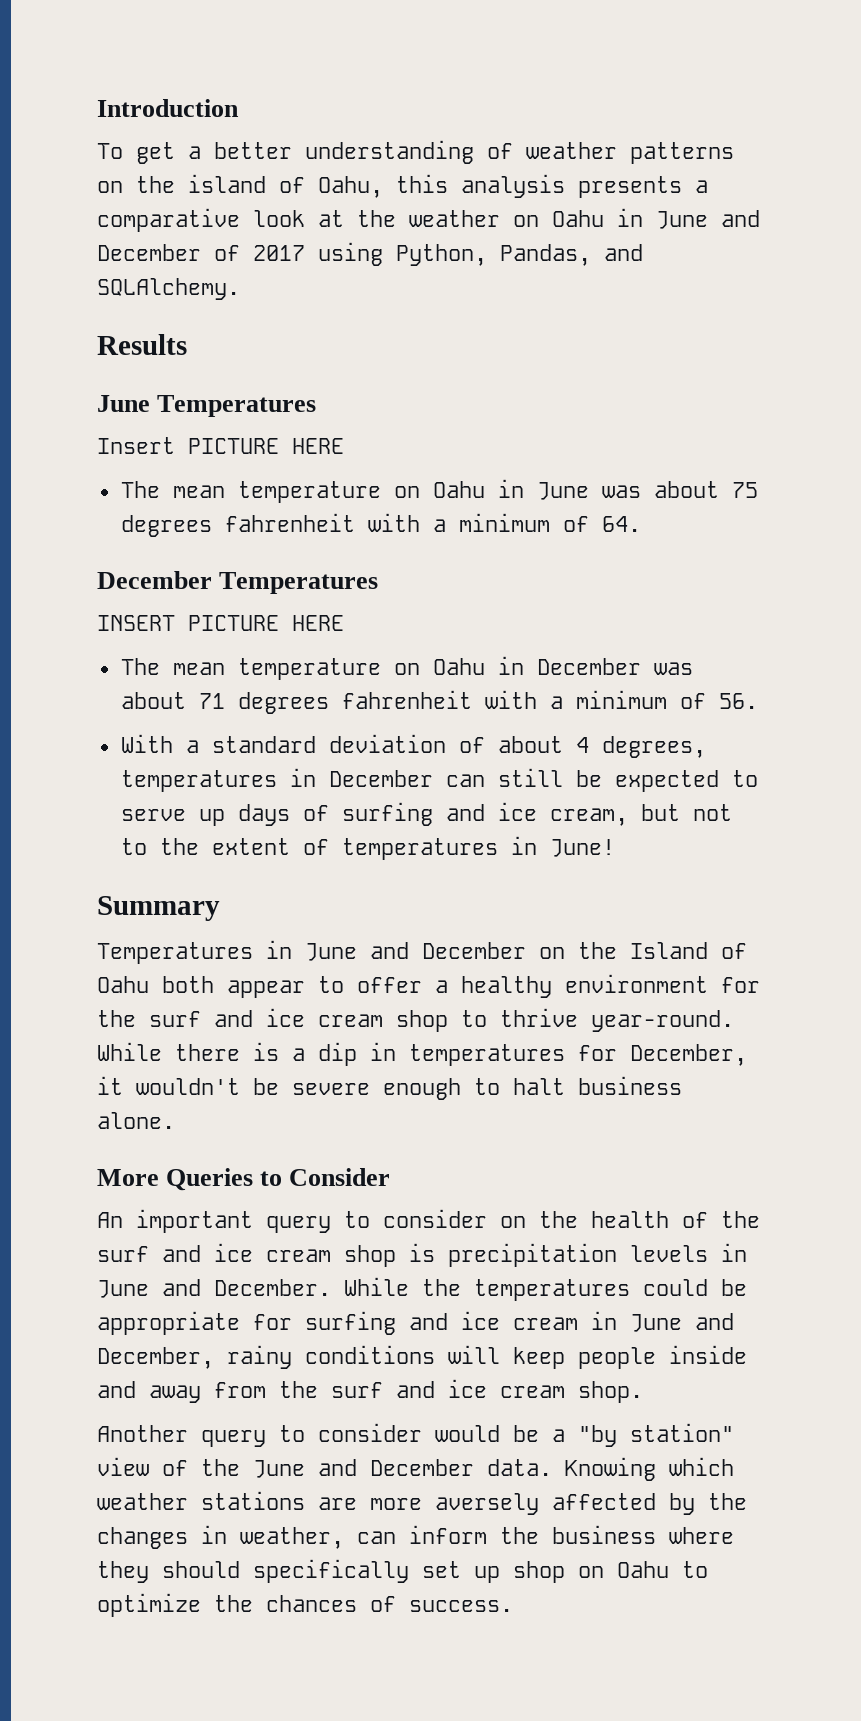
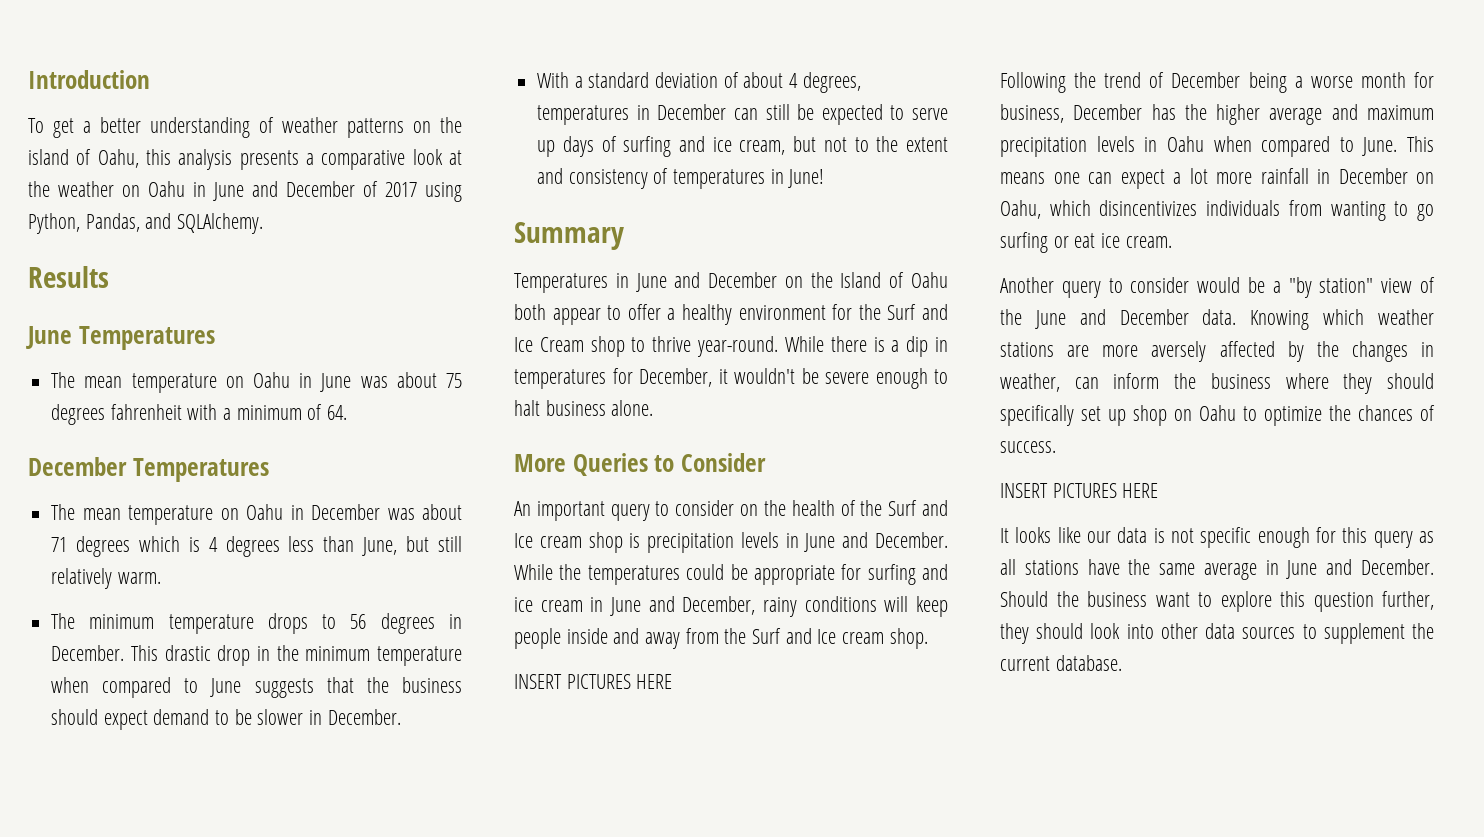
- Insert PICTURE HERE
- INSERT PICTURE HERE
- The mean temperature on Oahu in December was about 71 degrees fahrenheit with a minimum of 56.
+ The mean temperature on Oahu in December was about 71 degrees which is 4 degrees less than June, but still relatively warm.
+ The minimum temperature drops to 56 degrees in December. This drastic drop in the minimum temperature when compared to June suggests that the business should expect demand to be slower in December.
- With a standard deviation of about 4 degrees, temperatures in December can still be expected to serve up days of surfing and ice cream, but not to the extent of temperatures in June!
+ With a standard deviation of about 4 degrees, temperatures in December can still be expected to serve up days of surfing and ice cream, but not to the extent and consistency of temperatures in June!
- Temperatures in June and December on the Island of Oahu both appear to offer a healthy environment for the surf and ice cream shop to thrive year-round.
+ Temperatures in June and December on the Island of Oahu both appear to offer a healthy environment for the Surf and Ice Cream shop to thrive year-round.
- An important query to consider on the health of the surf and ice cream shop is precipitation levels in June and December.
+ An important query to consider on the health of the Surf and Ice cream shop is precipitation levels in June and December.
- While the temperatures could be appropriate for surfing and ice cream in June and December, rainy conditions will keep people inside and away from the surf and ice cream shop.
+ While the temperatures could be appropriate for surfing and ice cream in June and December, rainy conditions will keep people inside and away from the Surf and Ice cream shop.
+ INSERT PICTURES HERE
+ Following the trend of December being a worse month for business, December has the higher average and maximum precipitation levels in Oahu when compared to June. This means one can expect a lot more rainfall in December on Oahu, which disincentivizes individuals from wanting to go surfing or eat ice cream.
  Knowing which weather stations are more aversely affected by the changes in weather, can inform the business where they should specifically set up shop on Oahu to optimize the chances of success.
+ INSERT PICTURES HERE
+ It looks like our data is not specific enough for this query as all stations have the same average in June and December. Should the business want to explore this question further, they should look into other data sources to supplement the current database.

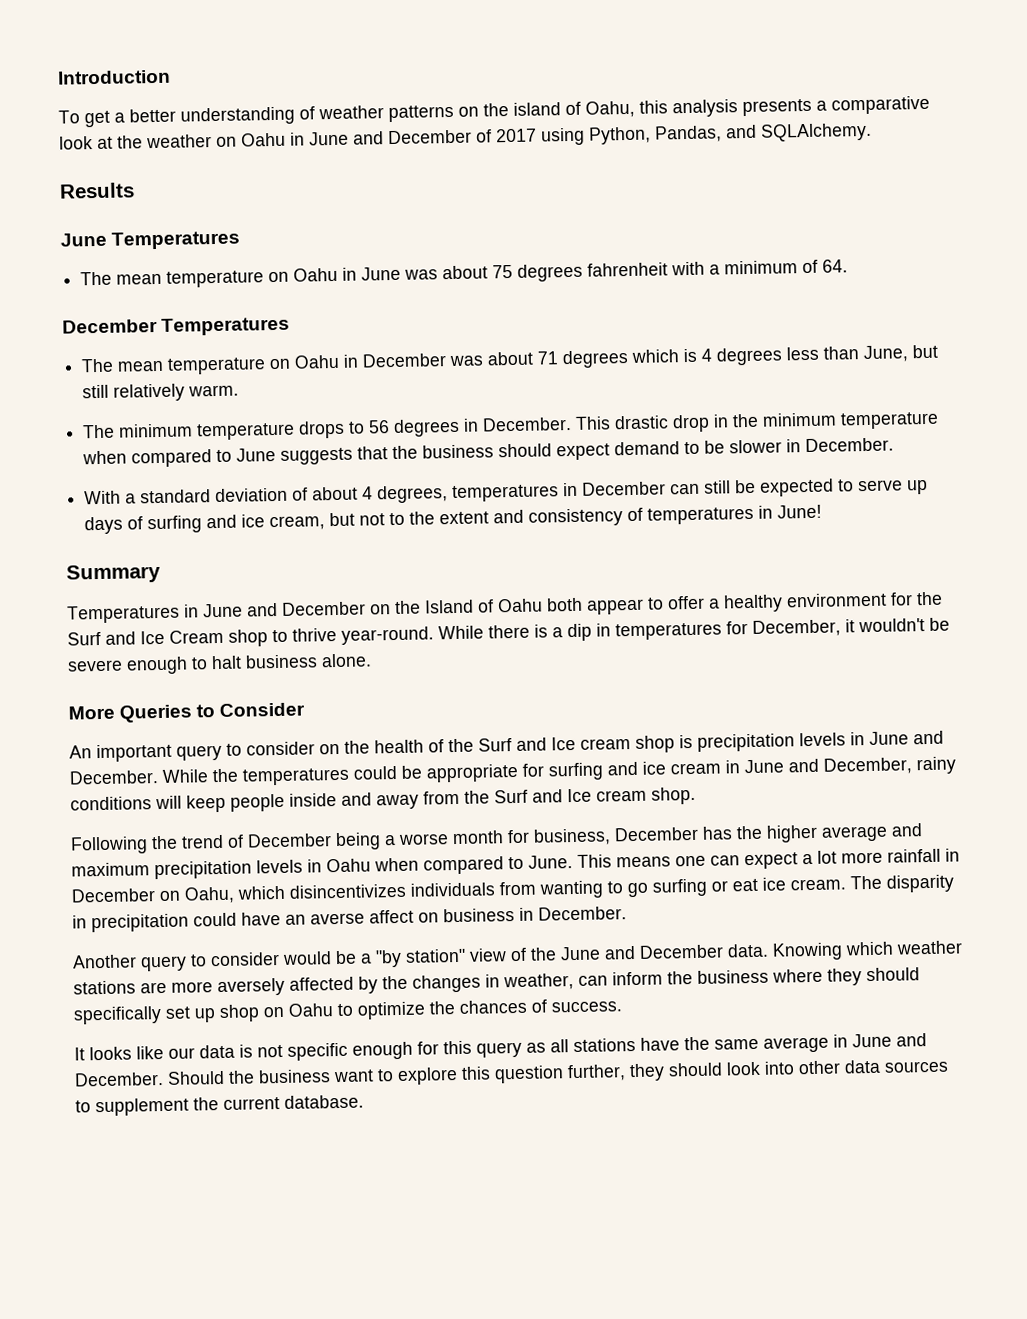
  While the temperatures could be appropriate for surfing and ice cream in June and December, rainy conditions will keep people inside and away from the Surf and Ice cream shop.
- INSERT PICTURES HERE
+ The disparity in precipitation could have an averse affect on business in December.
  Knowing which weather stations are more aversely affected by the changes in weather, can inform the business where they should specifically set up shop on Oahu to optimize the chances of success.
- INSERT PICTURES HERE

